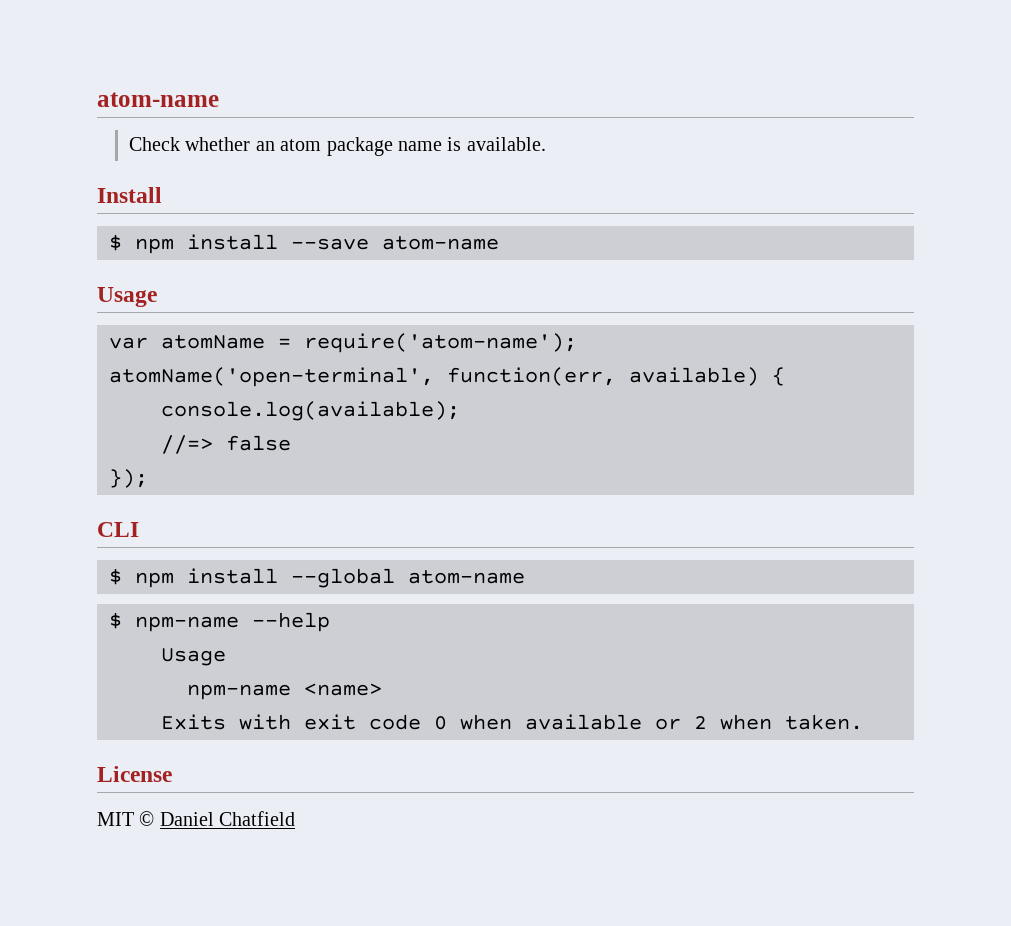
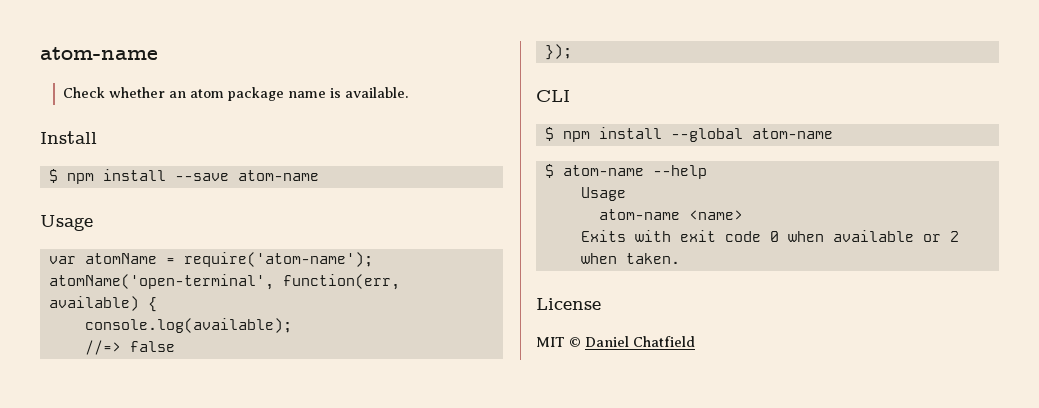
- $ npm-name --help
+ $ atom-name --help
- npm-name <name>
+ atom-name <name>

